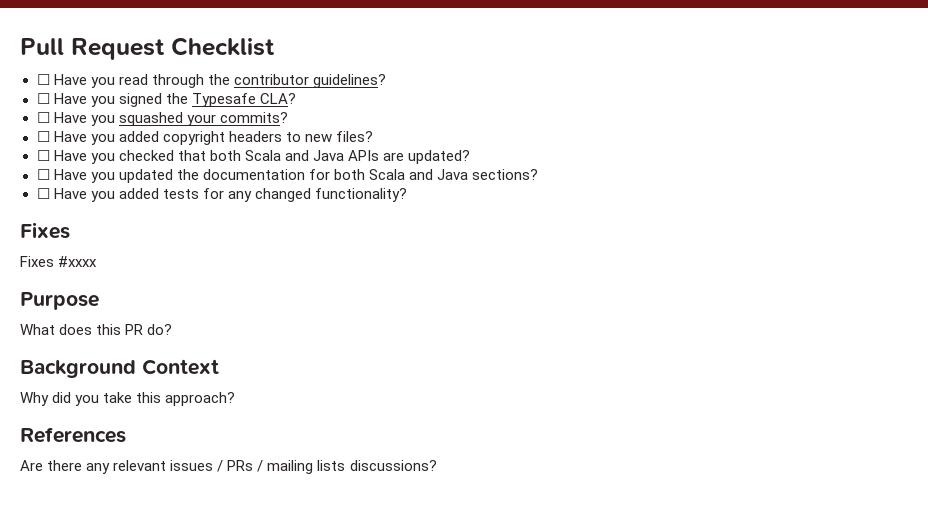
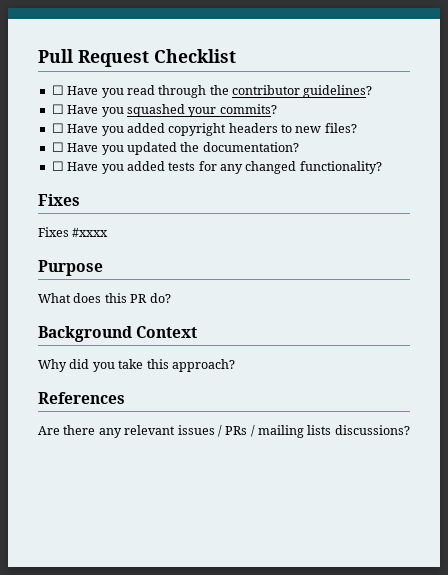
- ☐ Have you signed the Typesafe CLA?
- ☐ Have you checked that both Scala and Java APIs are updated?
- ☐ Have you updated the documentation for both Scala and Java sections?
+ ☐ Have you updated the documentation?

